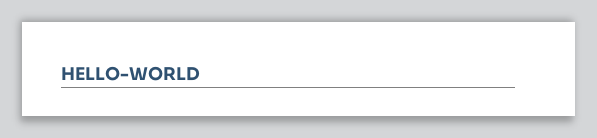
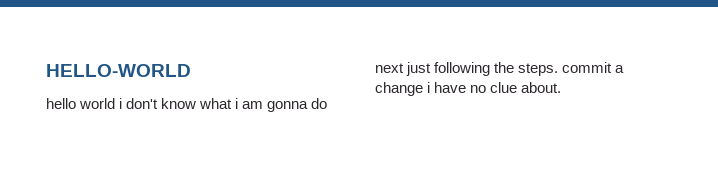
+ hello world i don't know what i am gonna do next just following the steps. commit a change i have no clue about.

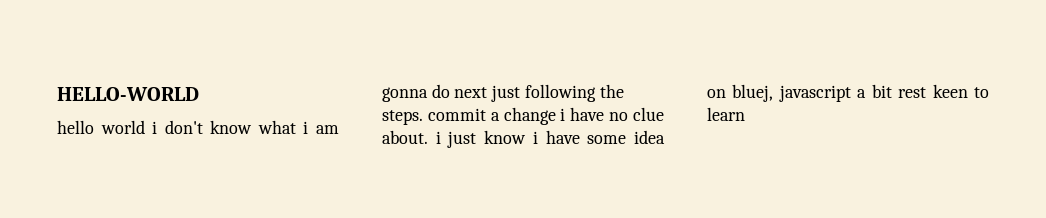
- hello world i don't know what i am gonna do next just following the steps. commit a change i have no clue about.
+ hello world i don't know what i am gonna do next just following the steps. commit a change i have no clue about. i just know i have some idea on bluej, javascript a bit rest keen to learn

